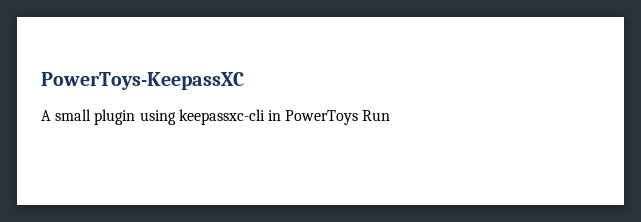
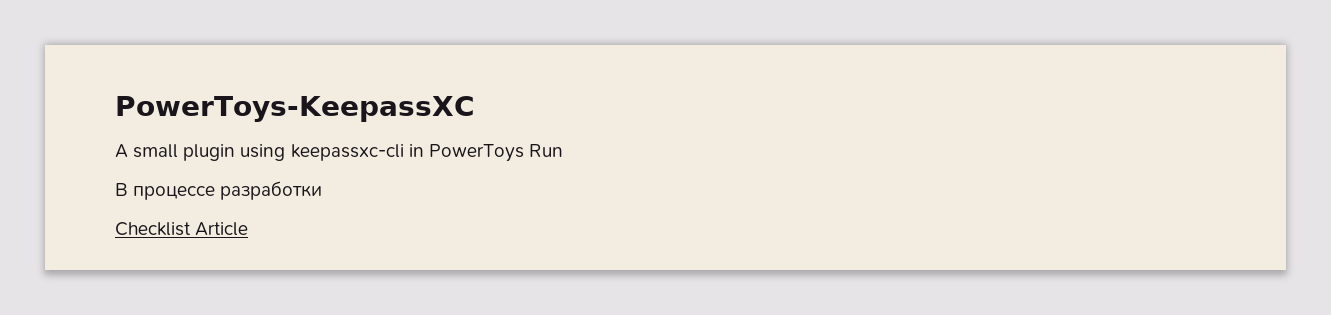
+ В процессе разработки
+ Checklist Article

